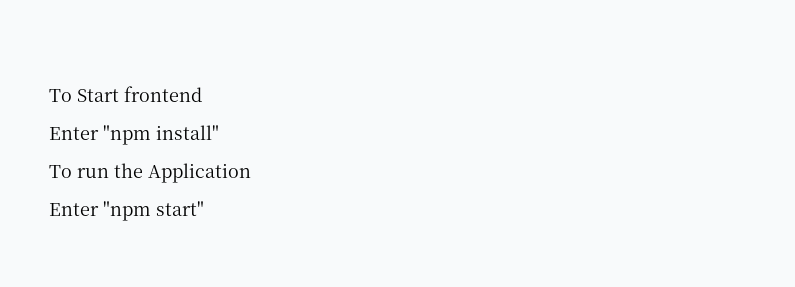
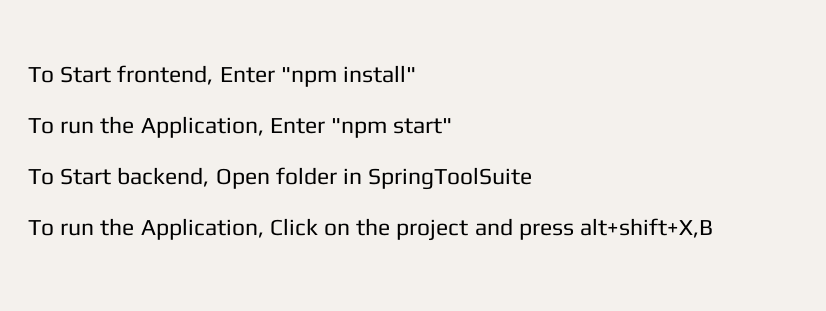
- To Start frontend
- Enter "npm install"
+ To Start frontend, Enter "npm install"
- To run the Application
- Enter "npm start"
+ To run the Application, Enter "npm start"
+ To Start backend, Open folder in SpringToolSuite
+ To run the Application, Click on the project and press alt+shift+X,B

